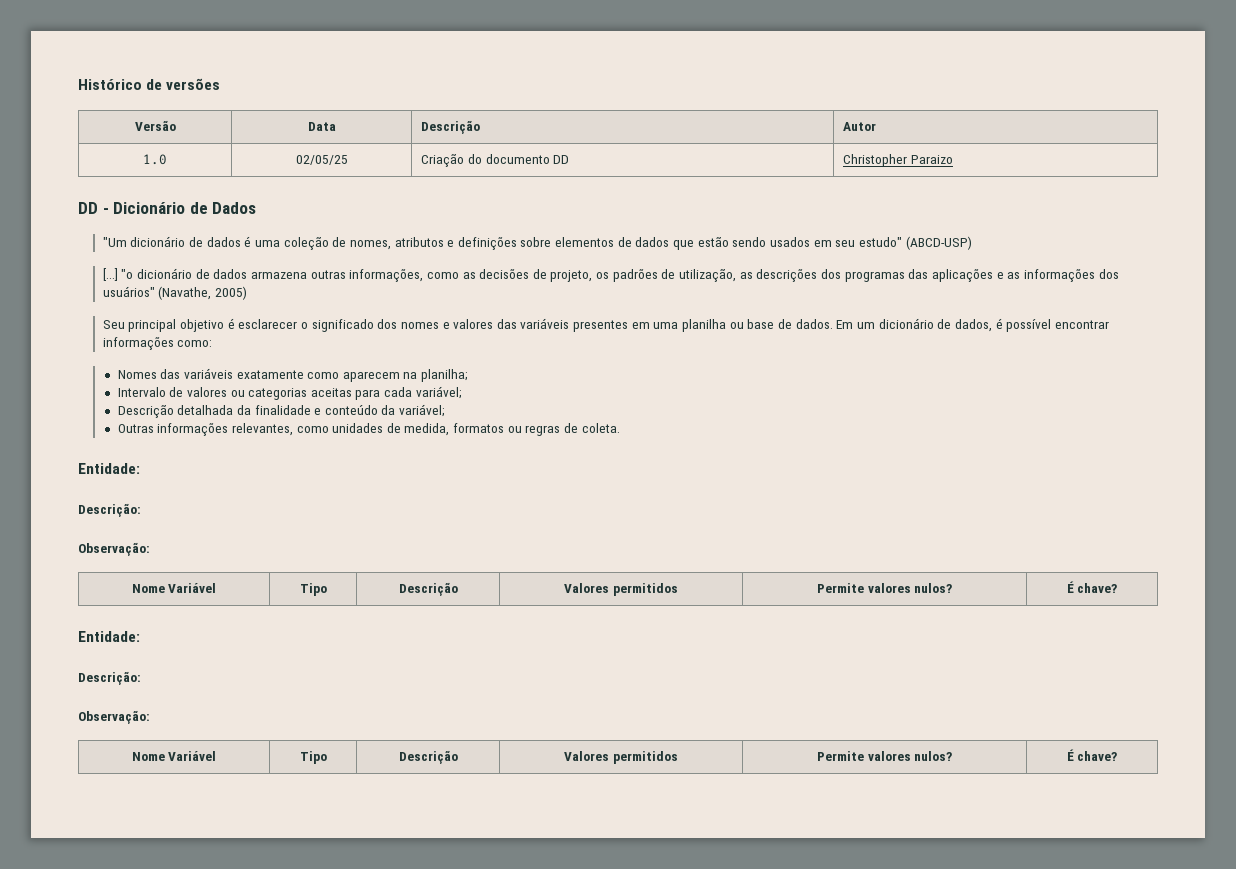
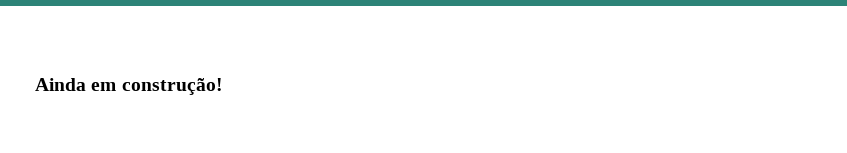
- Histórico de versões
- Versão | Data | Descrição | Autor
- 1.0 | 02/05/25 | Criação do documento DD | Christopher Paraizo
- DD - Dicionário de Dados
- "Um dicionário de dados é uma coleção de nomes, atributos e definições sobre elementos de dados que estão sendo usados em seu estudo" (ABCD-USP)
- [...] "o dicionário de dados armazena outras informações, como as decisões de projeto, os padrões de utilização, as descrições dos programas das aplicações e as informações dos usuários" (Navathe, 2005)
- Seu principal objetivo é esclarecer o significado dos nomes e valores das variáveis presentes em uma planilha ou base de dados. Em um dicionário de dados, é possível encontrar informações como:
- Nomes das variáveis exatamente como aparecem na planilha;
- Intervalo de valores ou categorias aceitas para cada variável;
- Descrição detalhada da finalidade e conteúdo da variável;
- Outras informações relevantes, como unidades de medida, formatos ou regras de coleta.
- Entidade:
- Descrição:
- Observação:
- Nome Variável | Tipo | Descrição | Valores permitidos | Permite valores nulos? | É chave?
- Entidade:
- Descrição:
- Observação:
- Nome Variável | Tipo | Descrição | Valores permitidos | Permite valores nulos? | É chave?
+ Ainda em construção!

